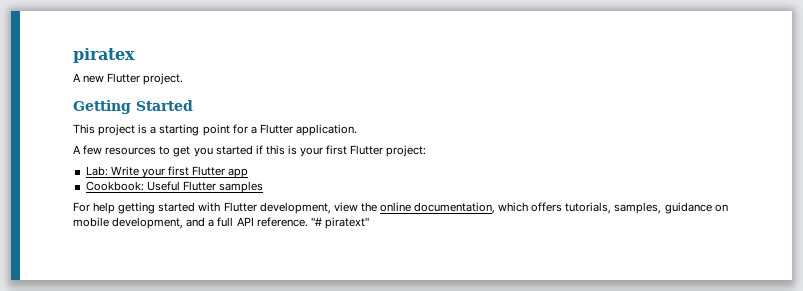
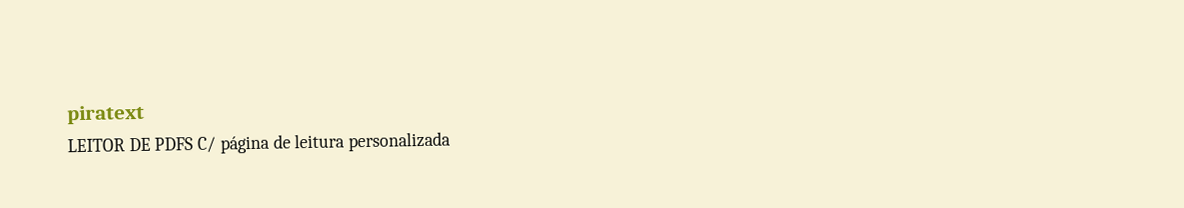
- piratex
- A new Flutter project.
- Getting Started
- This project is a starting point for a Flutter application.
- A few resources to get you started if this is your first Flutter project:
- Lab: Write your first Flutter app
- Cookbook: Useful Flutter samples
- For help getting started with Flutter development, view the online documentation, which offers tutorials, samples, guidance on mobile development, and a full API reference. "# piratext"
+ piratext
+ LEITOR DE PDFS C/ página de leitura personalizada

